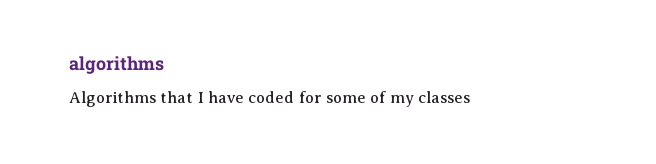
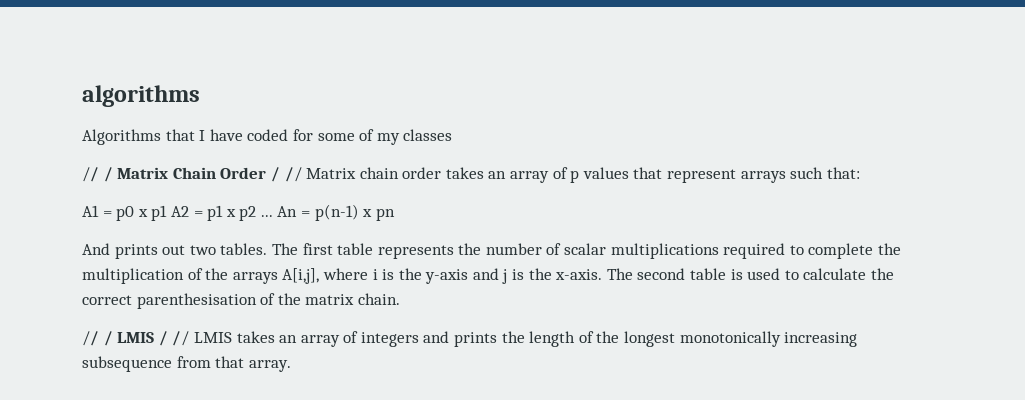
+ // / Matrix Chain Order / // Matrix chain order takes an array of p values that represent arrays such that:
+ A1 = p0 x p1 A2 = p1 x p2 ... An = p(n-1) x pn
+ And prints out two tables. The first table represents the number of scalar multiplications required to complete the multiplication of the arrays A[i,j], where i is the y-axis and j is the x-axis. The second table is used to calculate the correct parenthesisation of the matrix chain.
+ // / LMIS / // LMIS takes an array of integers and prints the length of the longest monotonically increasing subsequence from that array.

